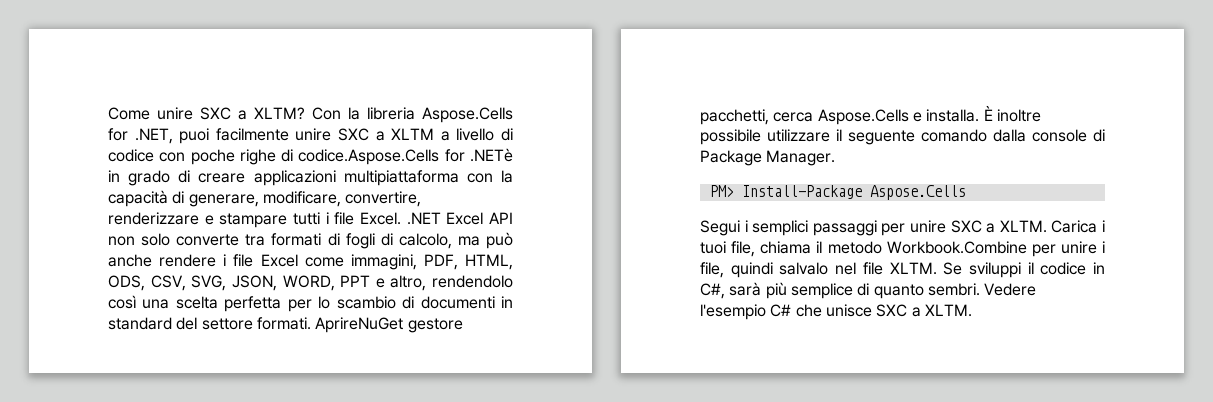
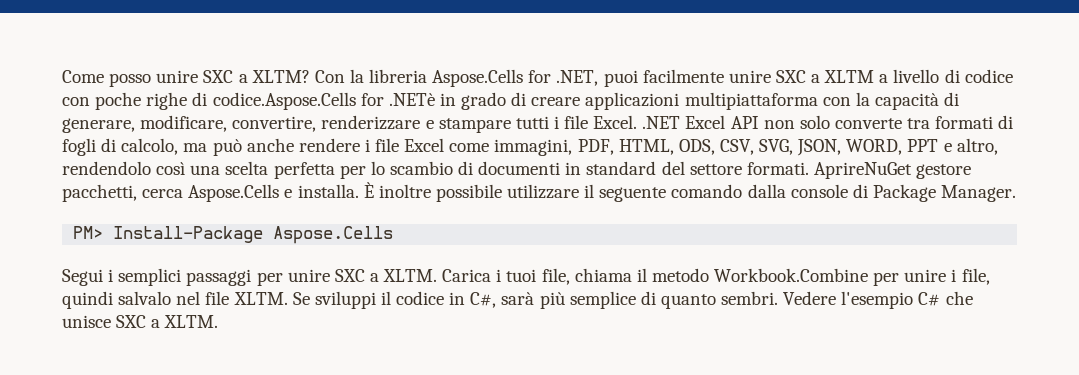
- Come unire SXC a XLTM?
+ Come posso unire SXC a XLTM?

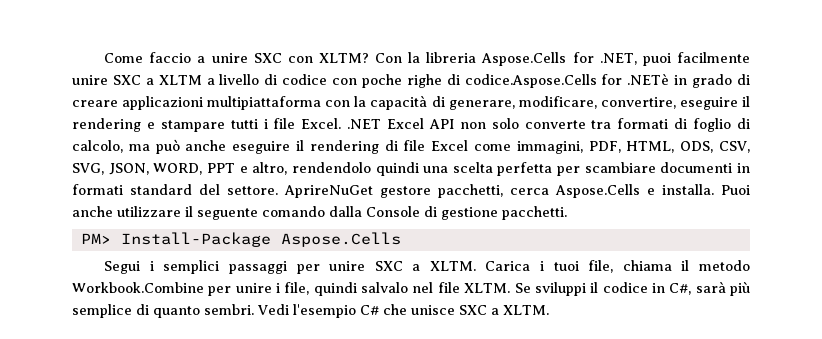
- Come posso unire SXC a XLTM?
+ Come faccio a unire SXC con XLTM?
- Con la libreria Aspose.Cells for .NET, puoi facilmente unire SXC a XLTM a livello di codice con poche righe di codice.Aspose.Cells for .NETè in grado di creare applicazioni multipiattaforma con la capacità di generare, modificare, convertire, renderizzare e stampare tutti i file Excel. .NET Excel API non solo converte tra formati di fogli di calcolo, ma può anche rendere i file Excel come immagini, PDF, HTML, ODS, CSV, SVG, JSON, WORD, PPT e altro, rendendolo così una scelta perfetta per lo scambio di documenti in standard del settore formati.
+ Con la libreria Aspose.Cells for .NET, puoi facilmente unire SXC a XLTM a livello di codice con poche righe di codice.Aspose.Cells for .NETè in grado di creare applicazioni multipiattaforma con la capacità di generare, modificare, convertire, eseguire il rendering e stampare tutti i file Excel. .NET Excel API non solo converte tra formati di foglio di calcolo, ma può anche eseguire il rendering di file Excel come immagini, PDF, HTML, ODS, CSV, SVG, JSON, WORD, PPT e altro, rendendolo quindi una scelta perfetta per scambiare documenti in formati standard del settore.
- È inoltre possibile utilizzare il seguente comando dalla console di Package Manager.
+ Puoi anche utilizzare il seguente comando dalla Console di gestione pacchetti.
- Vedere l'esempio C# che unisce SXC a XLTM.
+ Vedi l'esempio C# che unisce SXC a XLTM.

